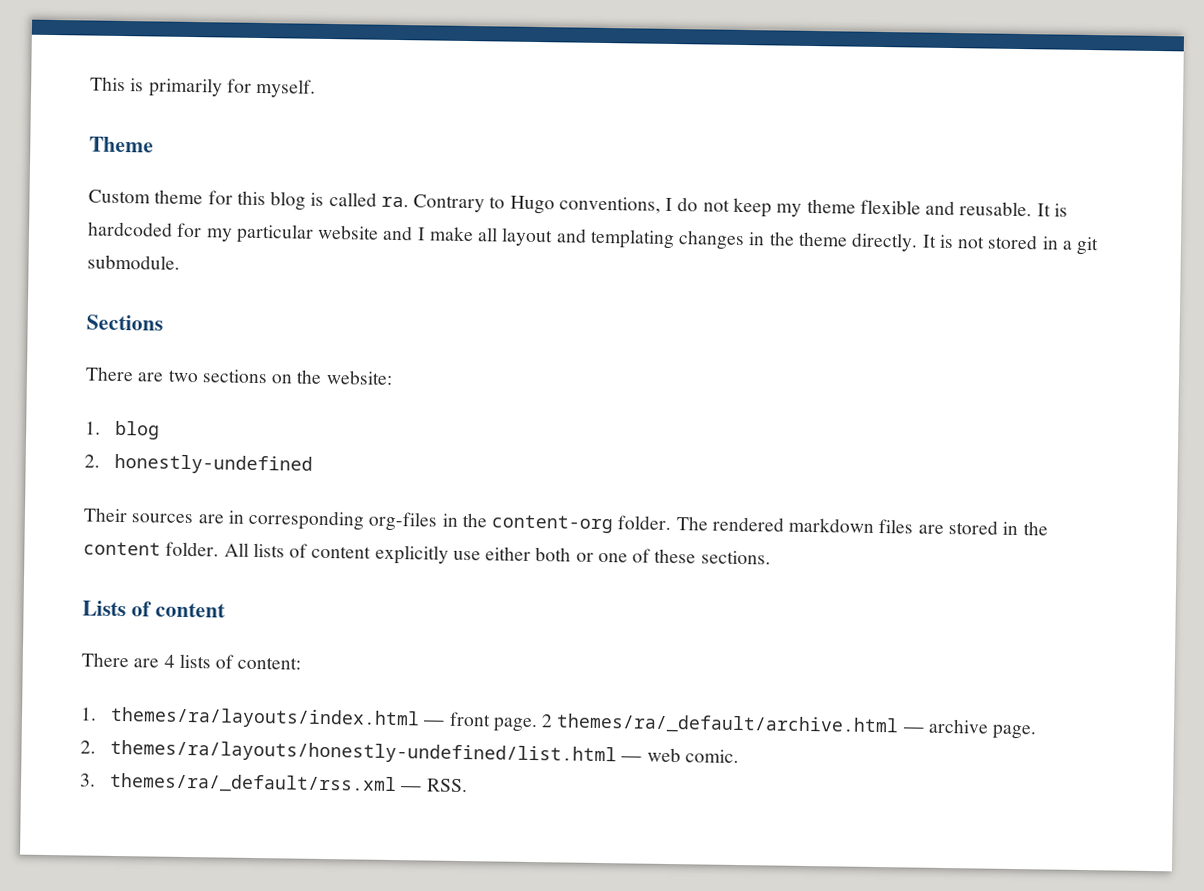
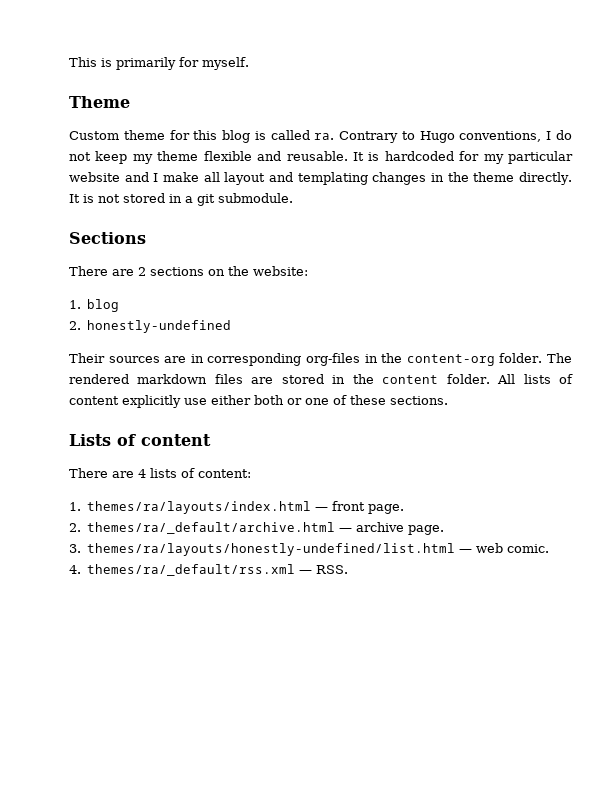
- There are two sections on the website:
+ There are 2 sections on the website:
- 1. themes/ra/layouts/index.html — front page. 2 themes/ra/_default/archive.html — archive page.
+ 1. themes/ra/layouts/index.html — front page.
+ 2. themes/ra/_default/archive.html — archive page.
- 2. themes/ra/layouts/honestly-undefined/list.html — web comic.
+ 3. themes/ra/layouts/honestly-undefined/list.html — web comic.
- 3. themes/ra/_default/rss.xml — RSS.
+ 4. themes/ra/_default/rss.xml — RSS.

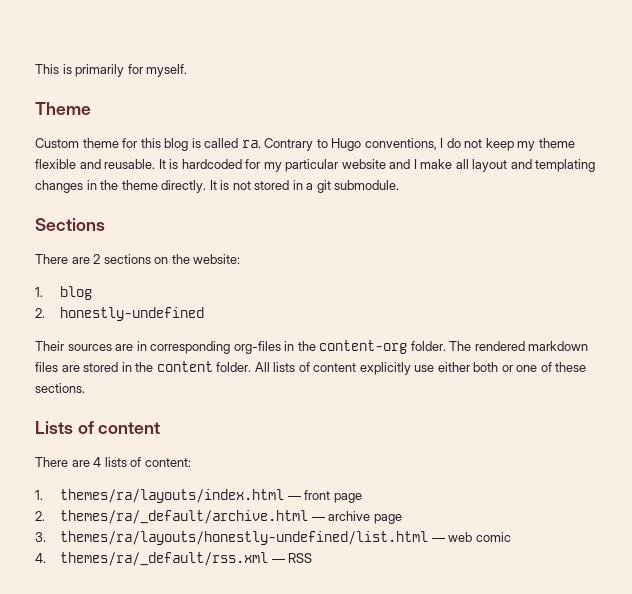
- 1. themes/ra/layouts/index.html — front page.
+ 1. themes/ra/layouts/index.html — front page
- 2. themes/ra/_default/archive.html — archive page.
+ 2. themes/ra/_default/archive.html — archive page
- 3. themes/ra/layouts/honestly-undefined/list.html — web comic.
+ 3. themes/ra/layouts/honestly-undefined/list.html — web comic
- 4. themes/ra/_default/rss.xml — RSS.
+ 4. themes/ra/_default/rss.xml — RSS

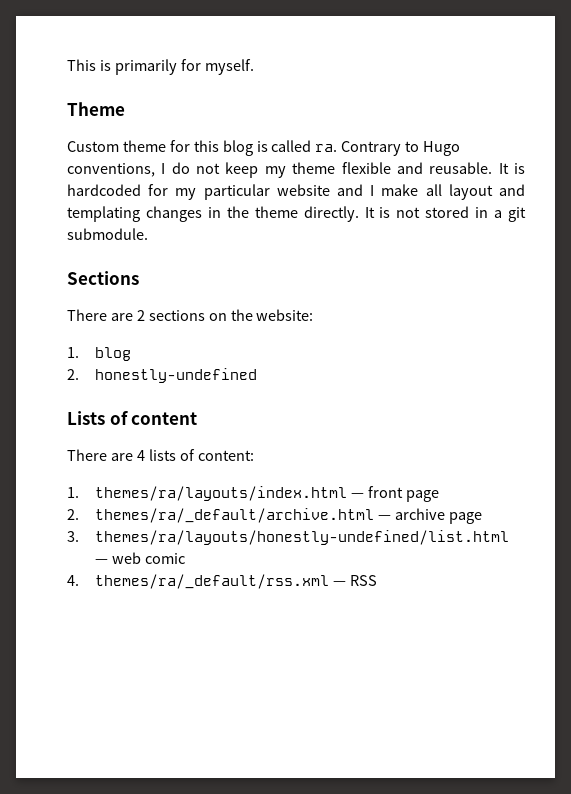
- Their sources are in corresponding org-files in the content-org folder. The rendered markdown files are stored in the content folder. All lists of content explicitly use either both or one of these sections.

